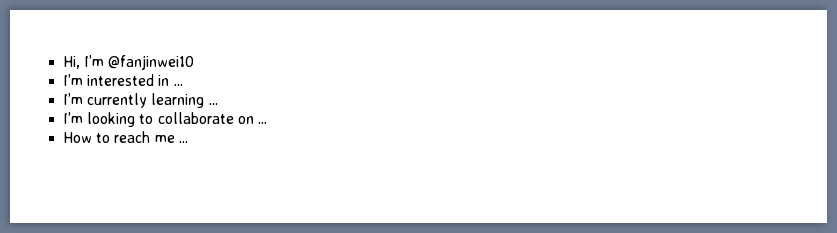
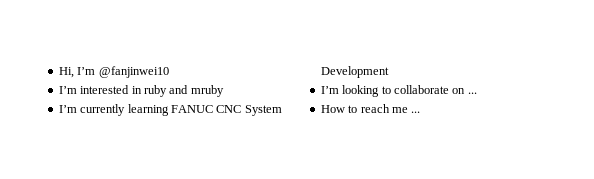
- I’m interested in ...
+ I’m interested in ruby and mruby
- I’m currently learning ...
+ I’m currently learning FANUC CNC System Development

